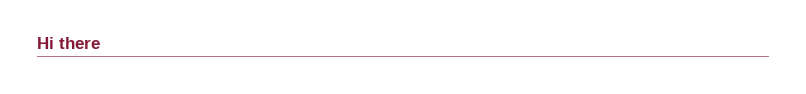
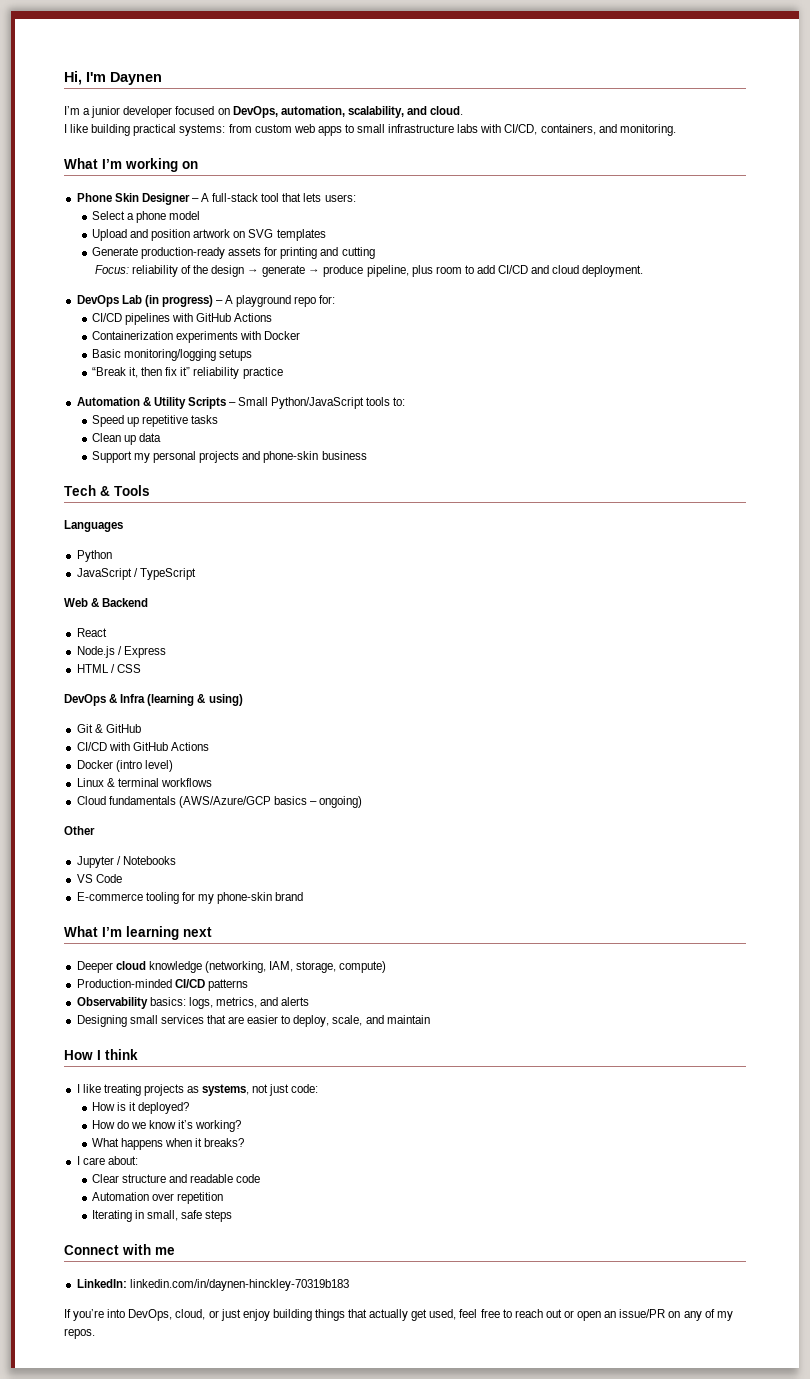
- Hi there
+ Hi, I'm Daynen
+ I’m a junior developer focused on DevOps, automation, scalability, and cloud.
+ I like building practical systems: from custom web apps to small infrastructure labs with CI/CD, containers, and monitoring.
+ What I’m working on
+ Phone Skin Designer – A full-stack tool that lets users:
+ Select a phone model
+ Upload and position artwork on SVG templates
+ Generate production-ready assets for printing and cutting
+ Focus: reliability of the design → generate → produce pipeline, plus room to add CI/CD and cloud deployment.
+ DevOps Lab (in progress) – A playground repo for:
+ CI/CD pipelines with GitHub Actions
+ Containerization experiments with Docker
+ Basic monitoring/logging setups
+ “Break it, then fix it” reliability practice
+ Automation & Utility Scripts – Small Python/JavaScript tools to:
+ Speed up repetitive tasks
+ Clean up data
+ Support my personal projects and phone-skin business
+ Tech & Tools
+ Languages
+ Python
+ JavaScript / TypeScript
+ Web & Backend
+ React
+ Node.js / Express
+ HTML / CSS
+ DevOps & Infra (learning & using)
+ Git & GitHub
+ CI/CD with GitHub Actions
+ Docker (intro level)
+ Linux & terminal workflows
+ Cloud fundamentals (AWS/Azure/GCP basics – ongoing)
+ Other
+ Jupyter / Notebooks
+ VS Code
+ E-commerce tooling for my phone-skin brand
+ What I’m learning next
+ Deeper cloud knowledge (networking, IAM, storage, compute)
+ Production-minded CI/CD patterns
+ Observability basics: logs, metrics, and alerts
+ Designing small services that are easier to deploy, scale, and maintain
+ How I think
+ I like treating projects as systems, not just code:
+ How is it deployed?
+ How do we know it’s working?
+ What happens when it breaks?
+ I care about:
+ Clear structure and readable code
+ Automation over repetition
+ Iterating in small, safe steps
+ Connect with me
+ LinkedIn: linkedin.com/in/daynen-hinckley-70319b183
+ If you’re into DevOps, cloud, or just enjoy building things that actually get used, feel free to reach out or open an issue/PR on any of my repos.

